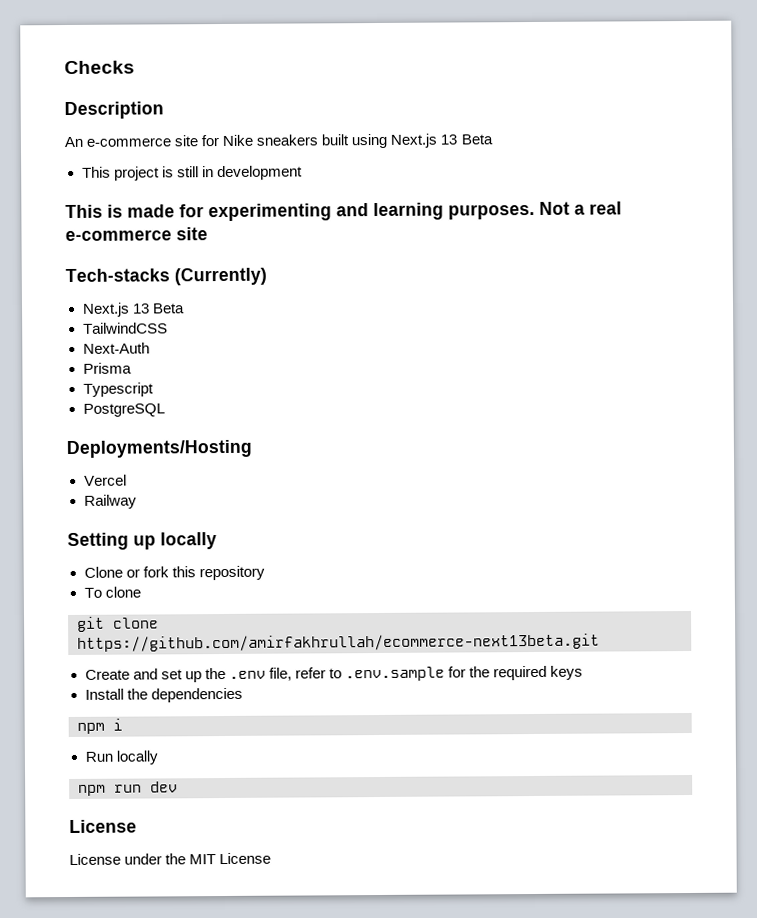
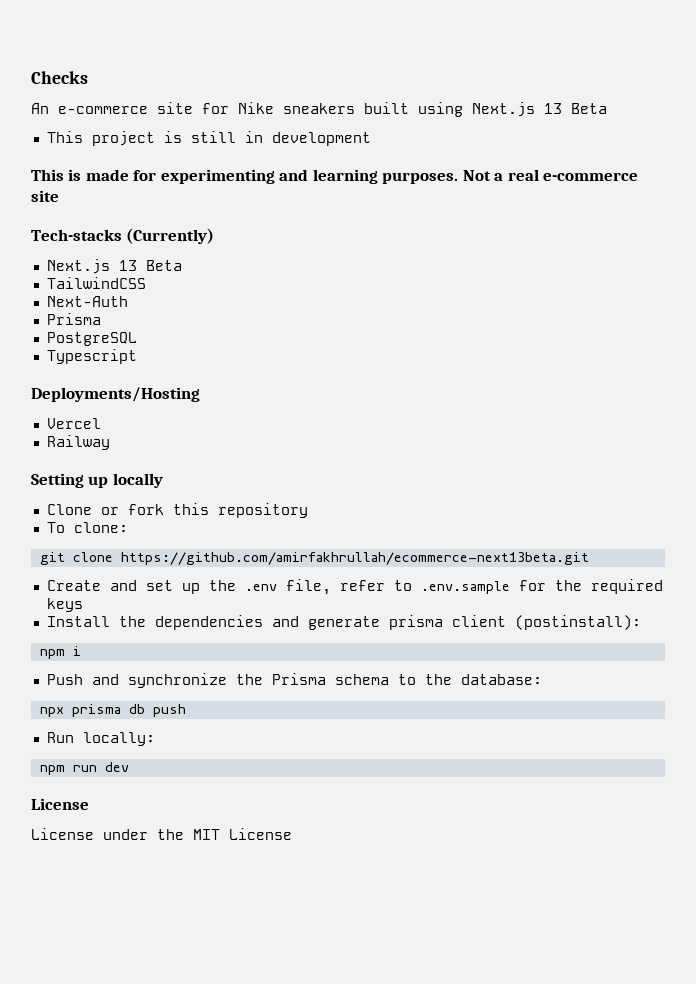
- Description
+ PostgreSQL
- PostgreSQL
- To clone
+ To clone:
- Install the dependencies
+ Install the dependencies and generate prisma client (postinstall):
  npm i
+ Push and synchronize the Prisma schema to the database:
+ npx prisma db push
- Run locally
+ Run locally:

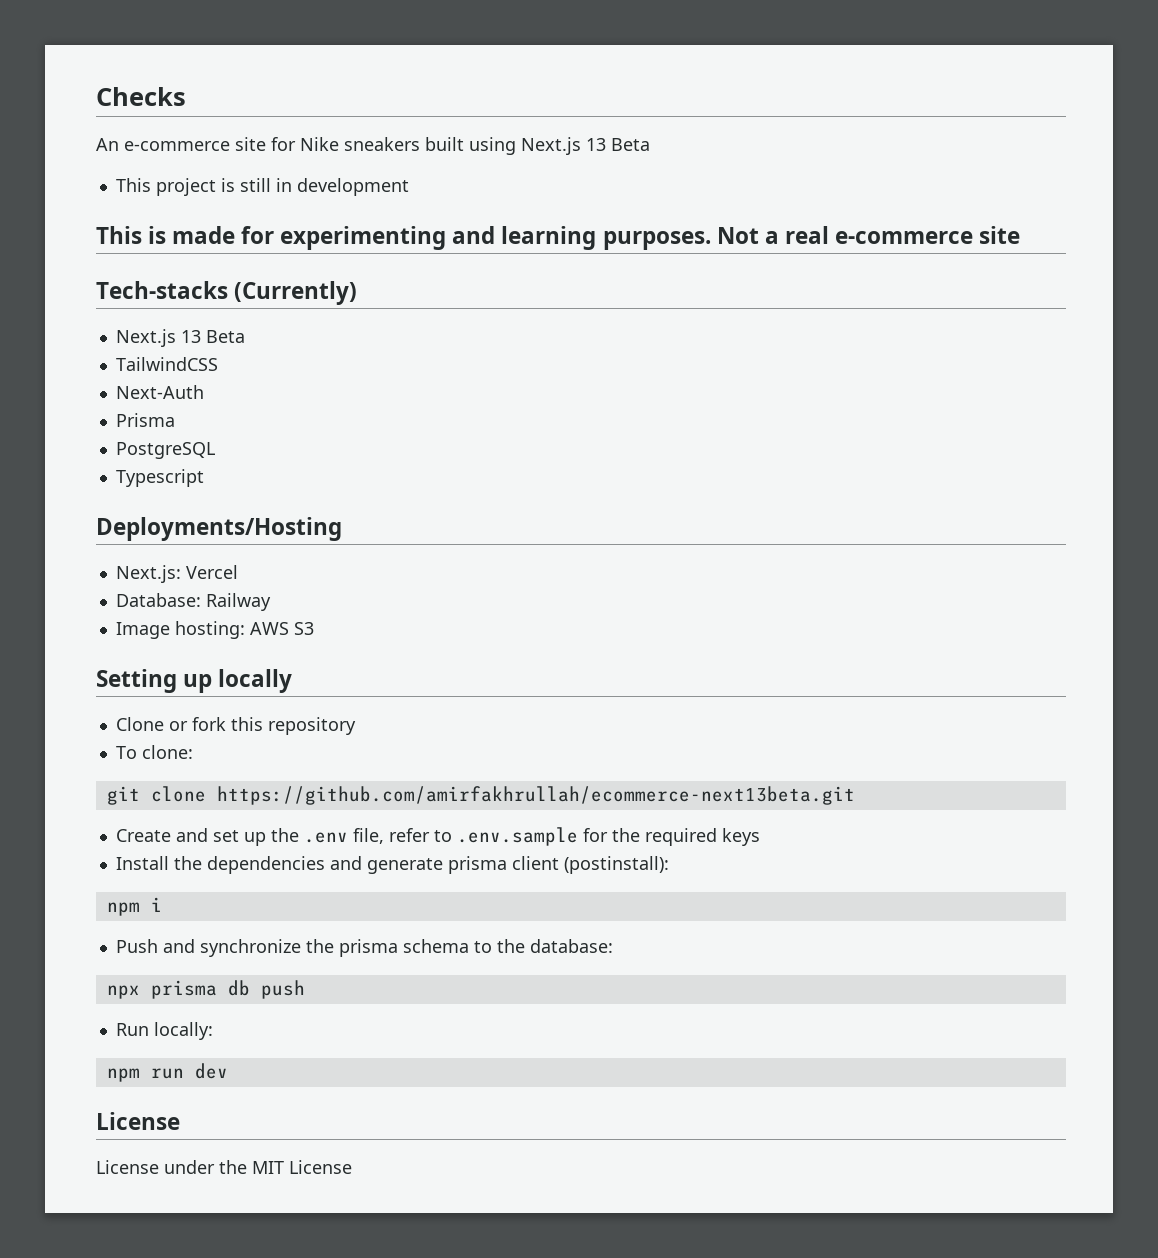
- Vercel
+ Next.js: Vercel
- Railway
+ Database: Railway
+ Image hosting: AWS S3
- Push and synchronize the Prisma schema to the database:
+ Push and synchronize the prisma schema to the database:

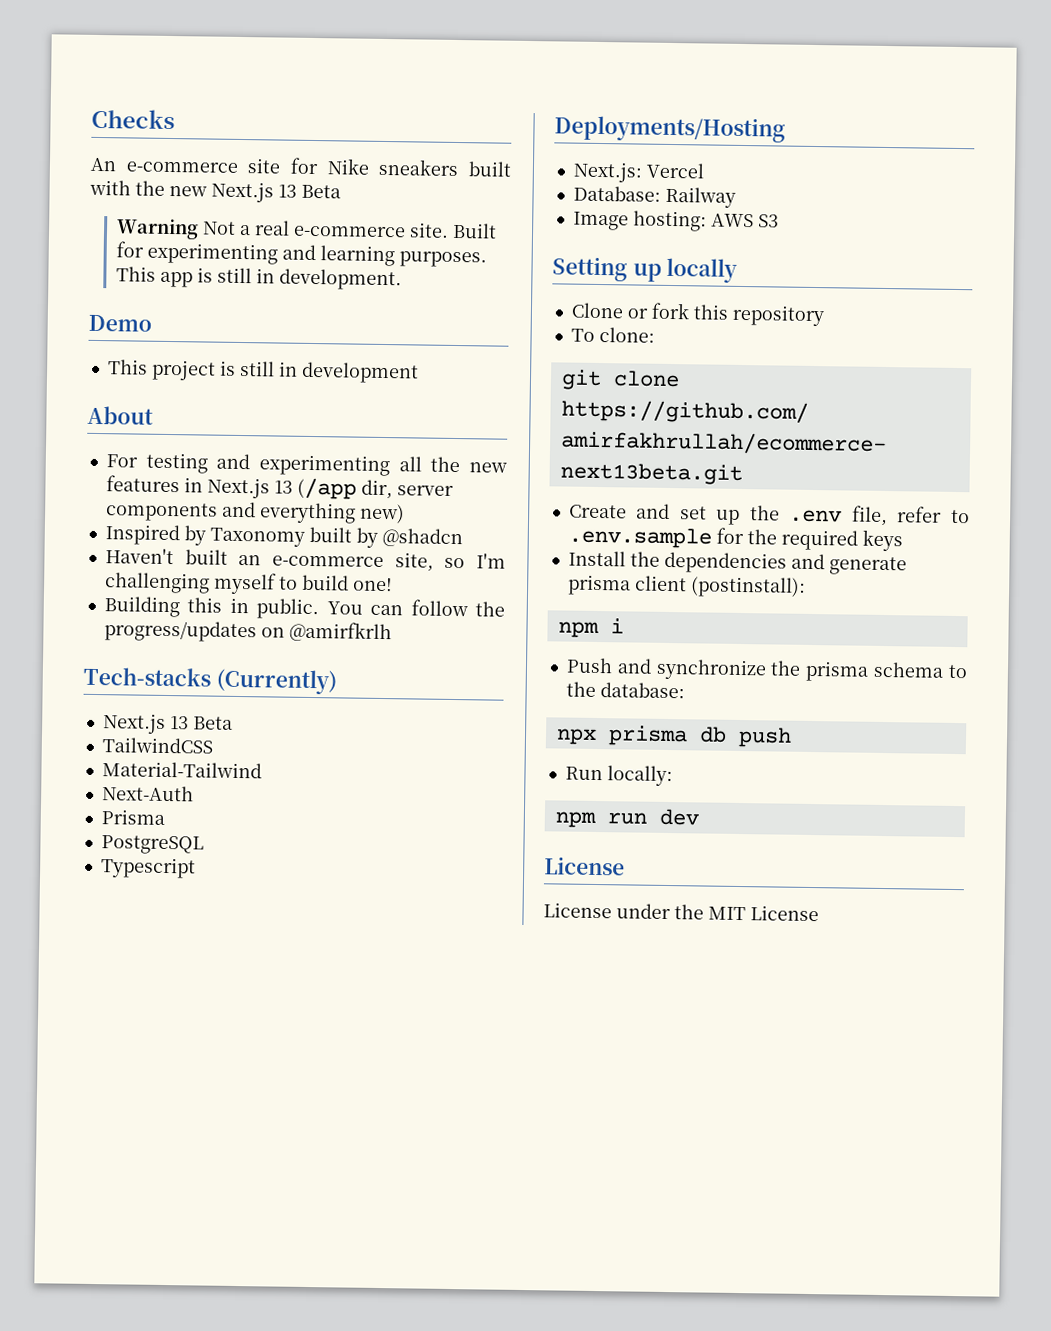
- An e-commerce site for Nike sneakers built using Next.js 13 Beta
+ An e-commerce site for Nike sneakers built with the new Next.js 13 Beta
+ Warning Not a real e-commerce site. Built for experimenting and learning purposes. This app is still in development.
+ Demo
- This is made for experimenting and learning purposes. Not a real e-commerce site
+ About
+ For testing and experimenting all the new features in Next.js 13 (/app dir, server components and everything new)
+ Inspired by Taxonomy built by @shadcn
+ Haven't built an e-commerce site, so I'm challenging myself to build one!
+ Building this in public. You can follow the progress/updates on @amirfkrlh
+ Material-Tailwind

